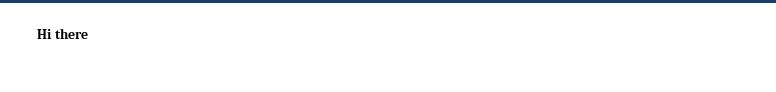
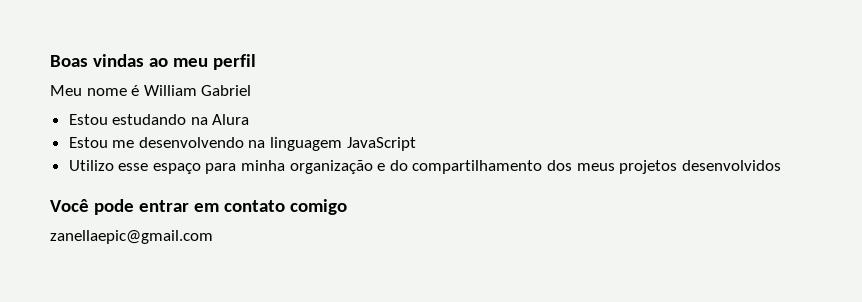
- Hi there
+ Boas vindas ao meu perfil
+ Meu nome é William Gabriel
+ Estou estudando na Alura
+ Estou me desenvolvendo na linguagem JavaScript
+ Utilizo esse espaço para minha organização e do compartilhamento dos meus projetos desenvolvidos
+ Você pode entrar em contato comigo
+ zanellaepic@gmail.com

